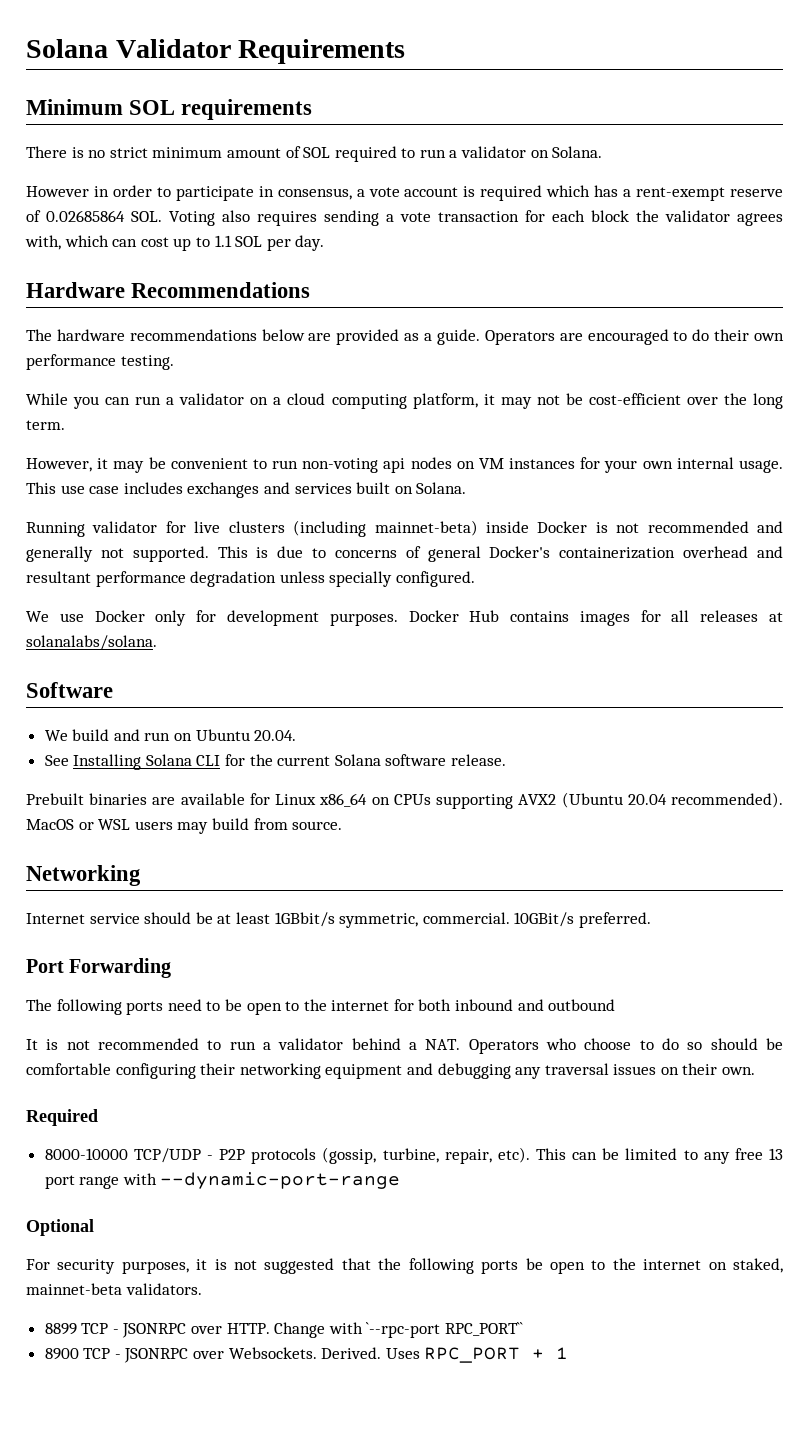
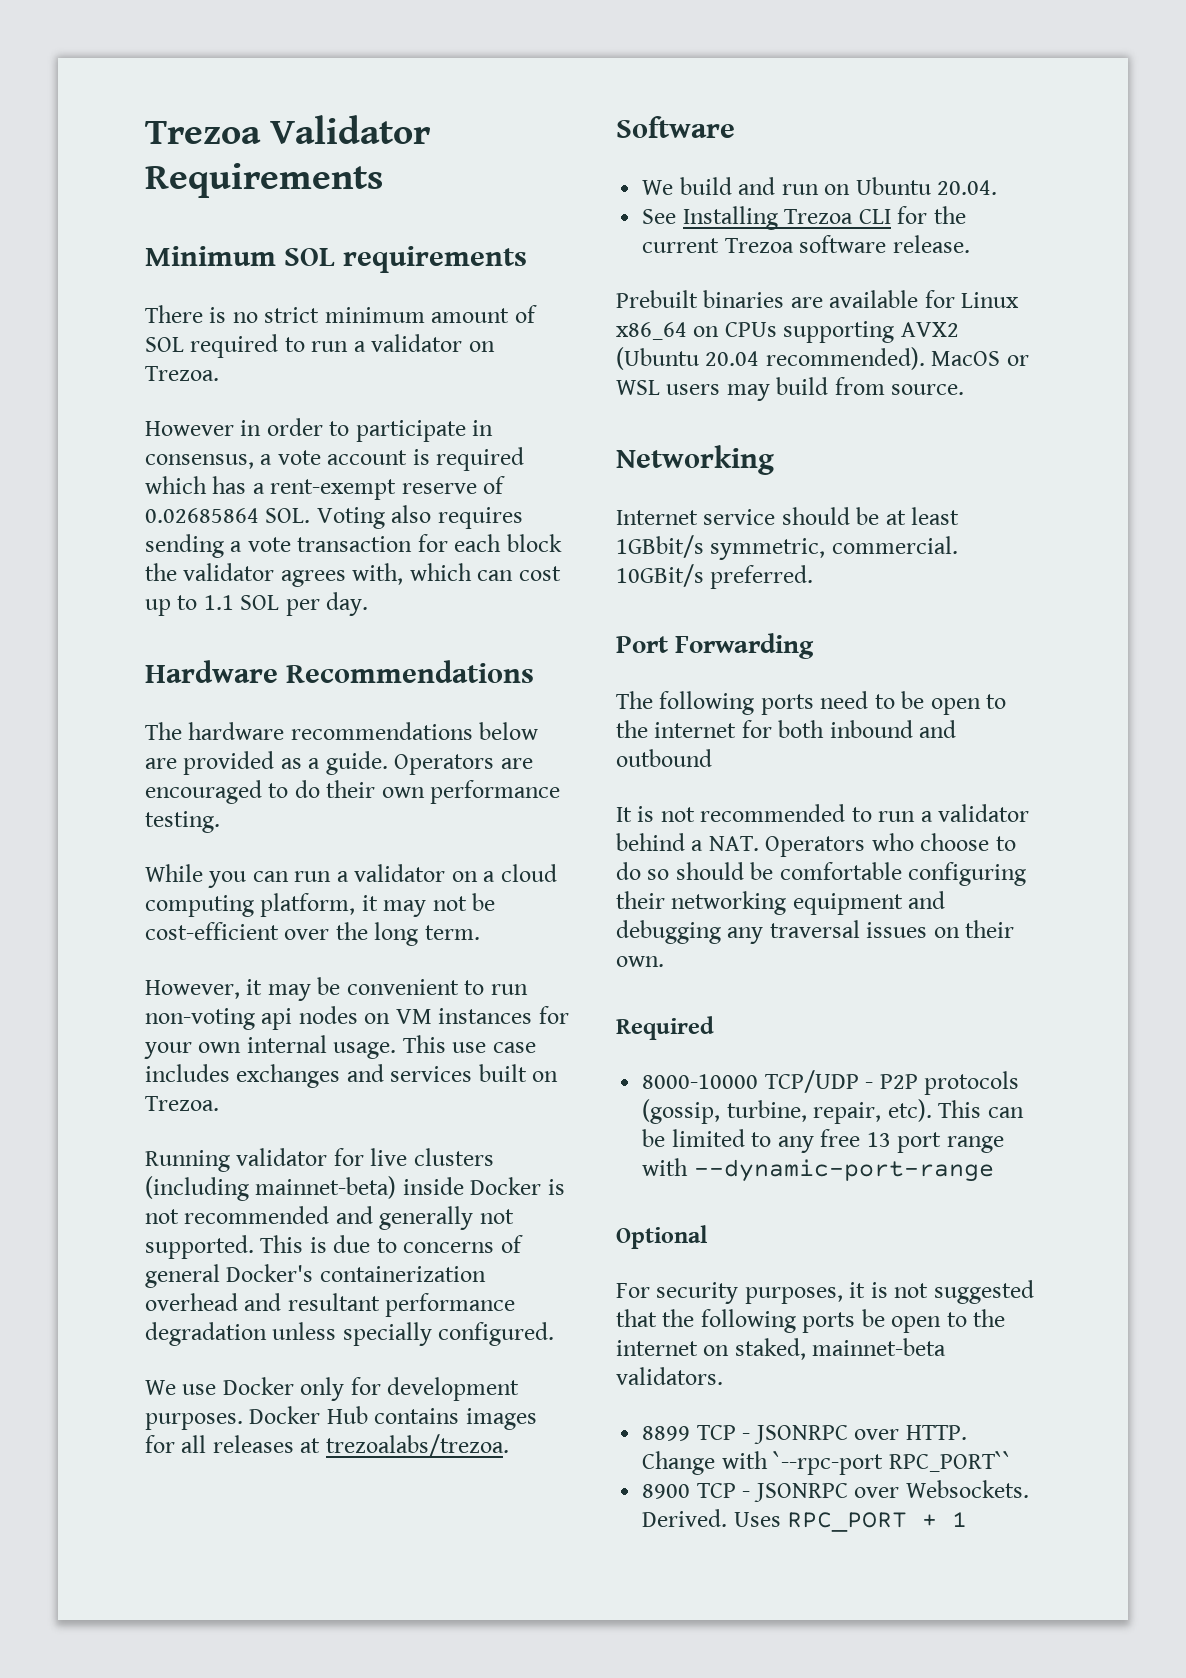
- Solana Validator Requirements
+ Trezoa Validator Requirements
- There is no strict minimum amount of SOL required to run a validator on Solana.
+ There is no strict minimum amount of SOL required to run a validator on Trezoa.
- This use case includes exchanges and services built on Solana.
+ This use case includes exchanges and services built on Trezoa.
- Docker Hub contains images for all releases at solanalabs/solana.
+ Docker Hub contains images for all releases at trezoalabs/trezoa.
- See Installing Solana CLI for the current Solana software release.
+ See Installing Trezoa CLI for the current Trezoa software release.

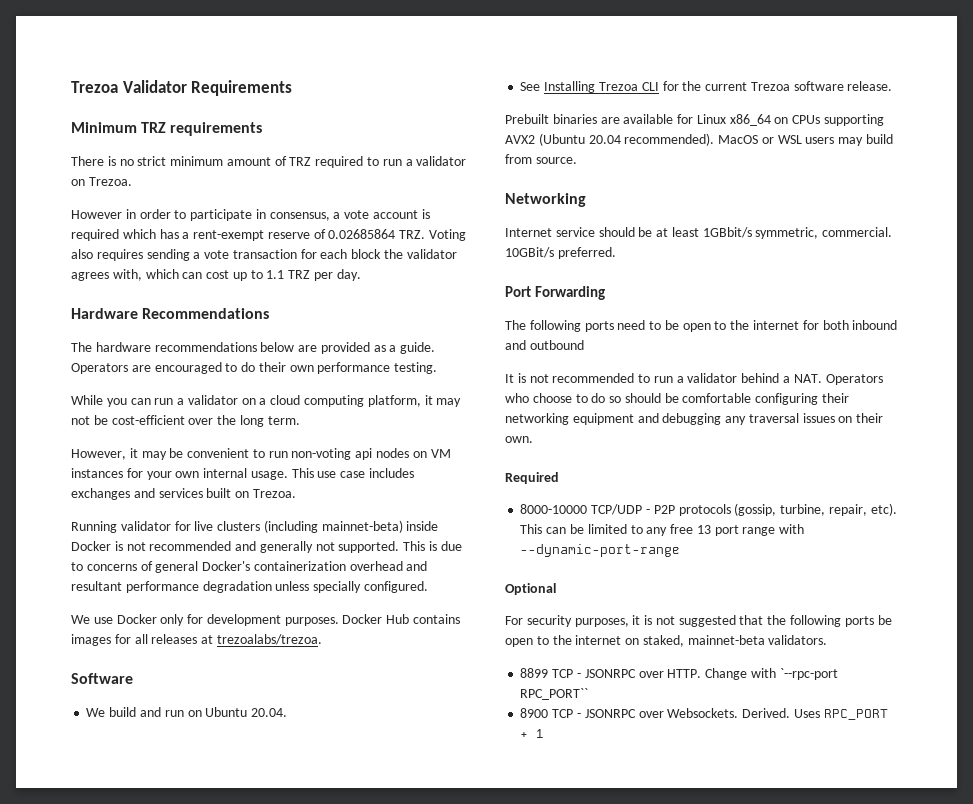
- Minimum SOL requirements
+ Minimum TRZ requirements
- There is no strict minimum amount of SOL required to run a validator on Trezoa.
+ There is no strict minimum amount of TRZ required to run a validator on Trezoa.
- However in order to participate in consensus, a vote account is required which has a rent-exempt reserve of 0.02685864 SOL. Voting also requires sending a vote transaction for each block the validator agrees with, which can cost up to 1.1 SOL per day.
+ However in order to participate in consensus, a vote account is required which has a rent-exempt reserve of 0.02685864 TRZ. Voting also requires sending a vote transaction for each block the validator agrees with, which can cost up to 1.1 TRZ per day.

